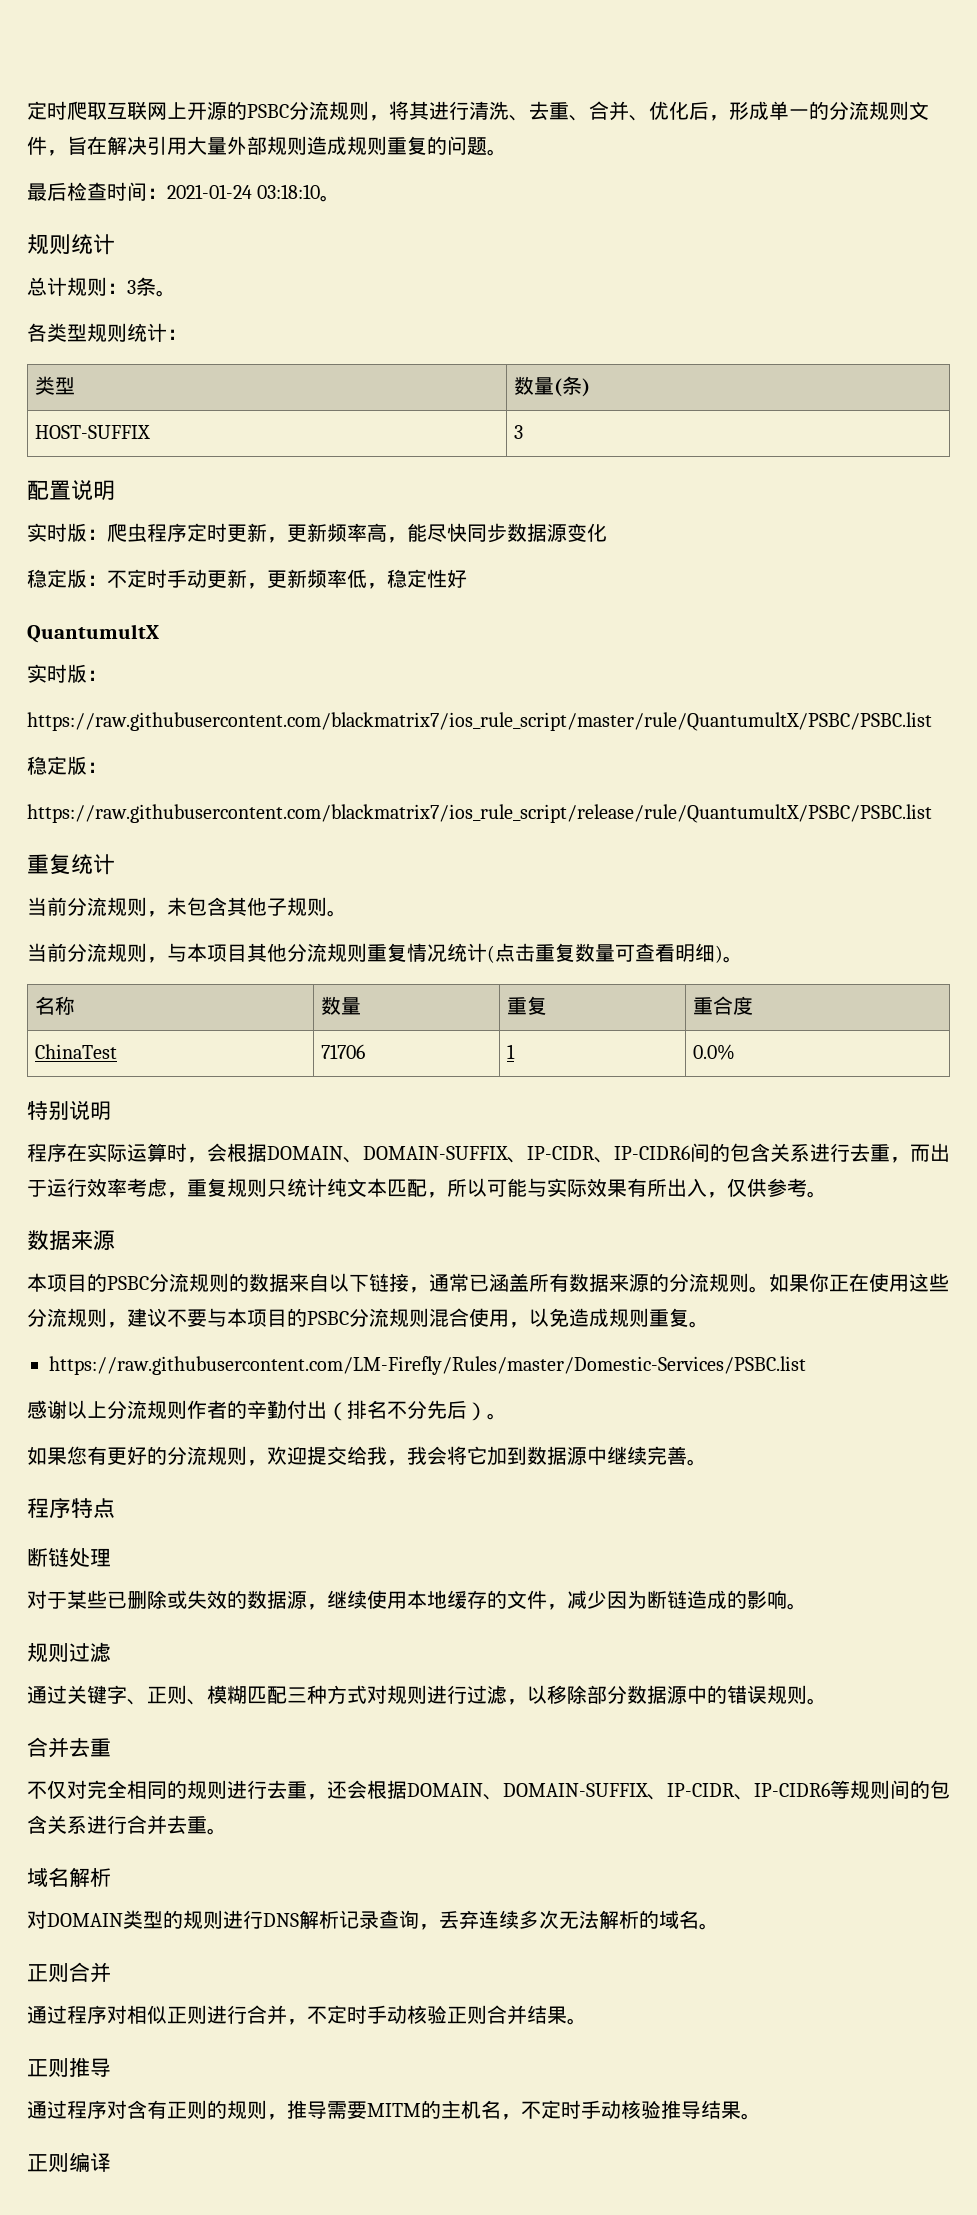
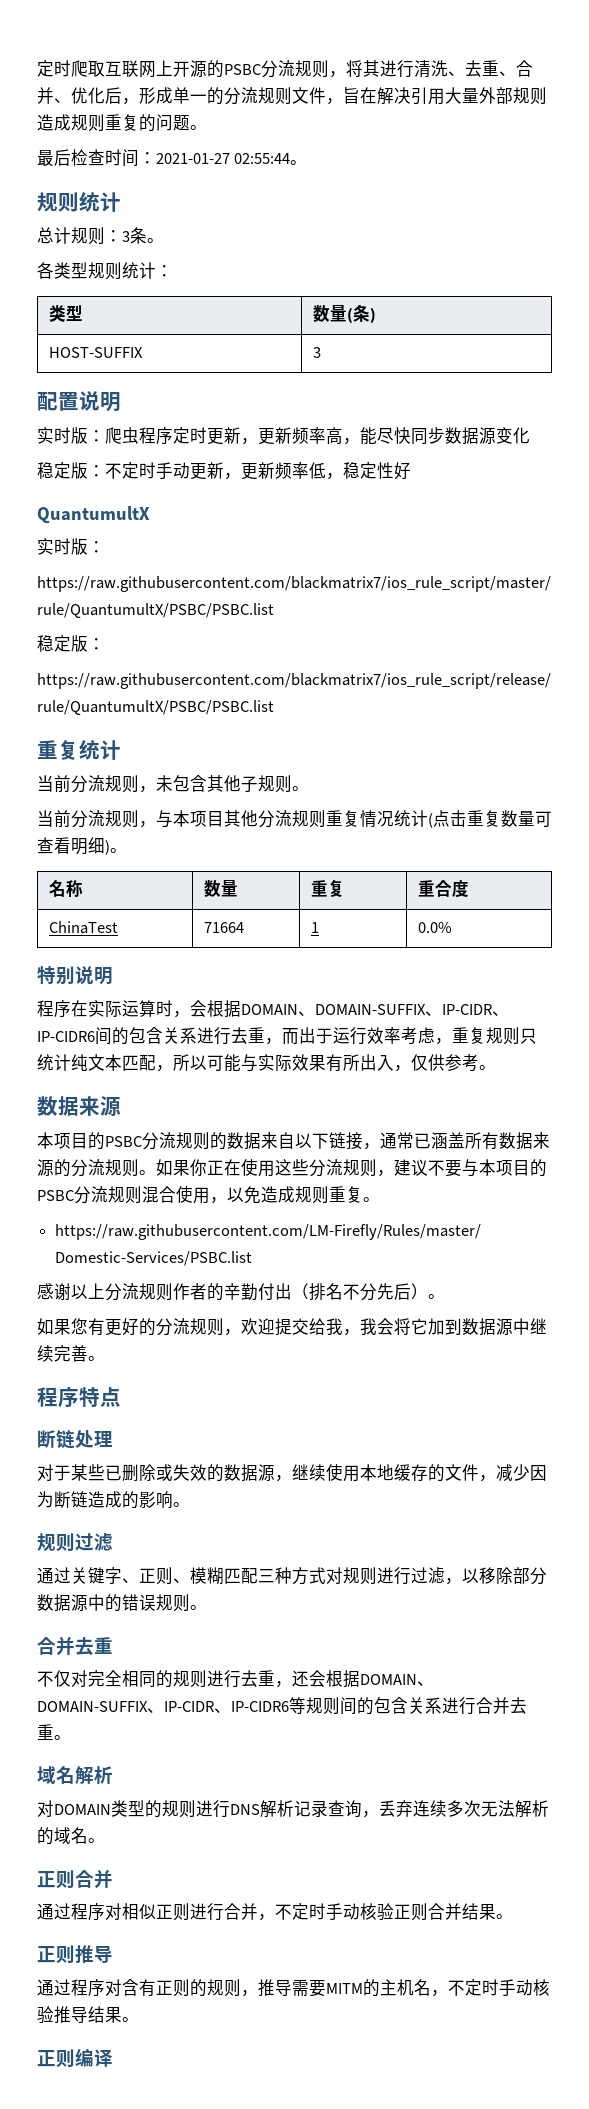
- 最后检查时间：2021-01-24 03:18:10。
+ 最后检查时间：2021-01-27 02:55:44。
- ChinaTest | 71706 | 1 | 0.0%
+ ChinaTest | 71664 | 1 | 0.0%

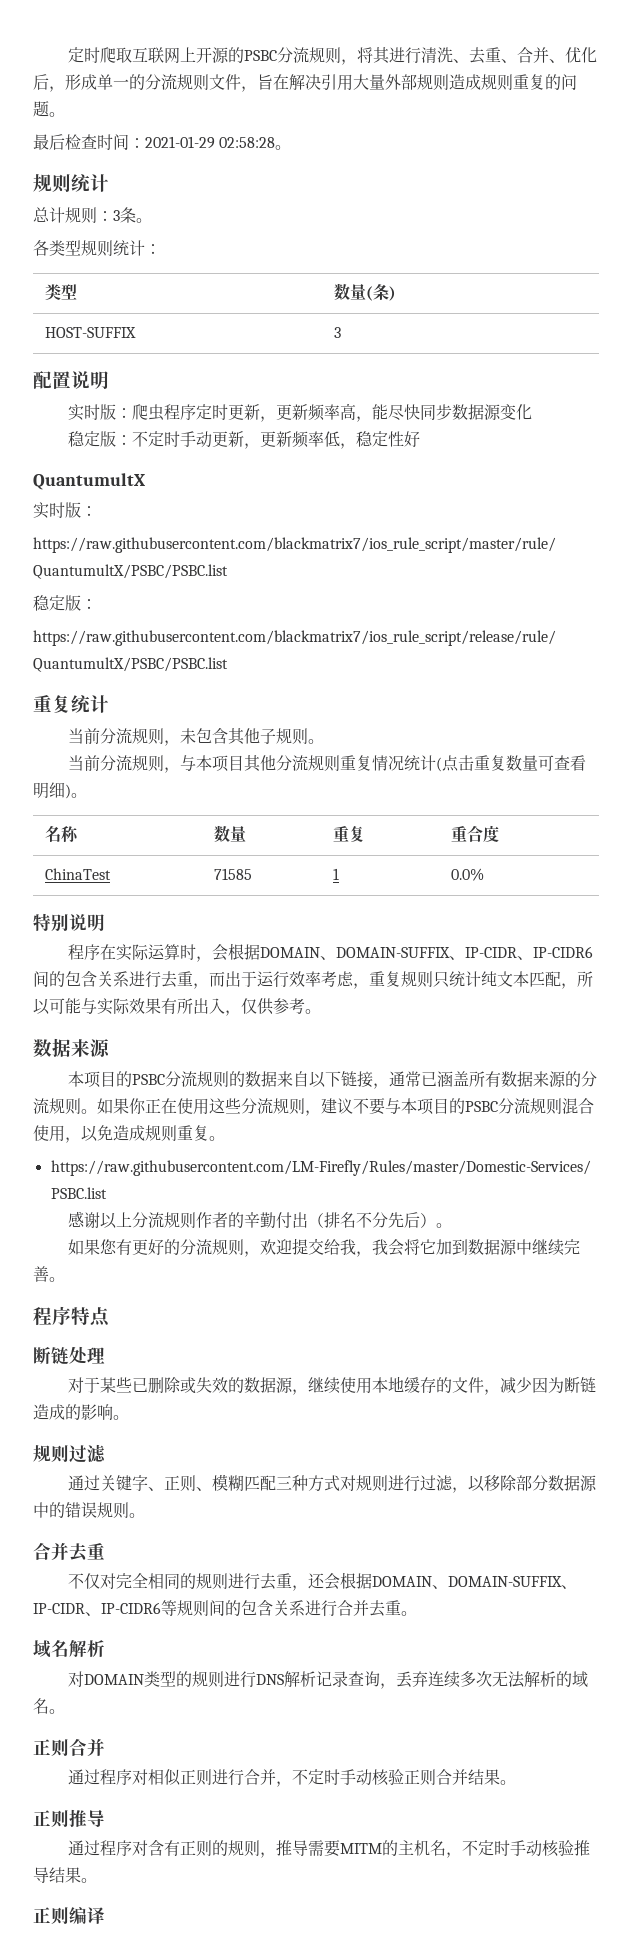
- 最后检查时间：2021-01-27 02:55:44。
+ 最后检查时间：2021-01-29 02:58:28。
- ChinaTest | 71664 | 1 | 0.0%
+ ChinaTest | 71585 | 1 | 0.0%

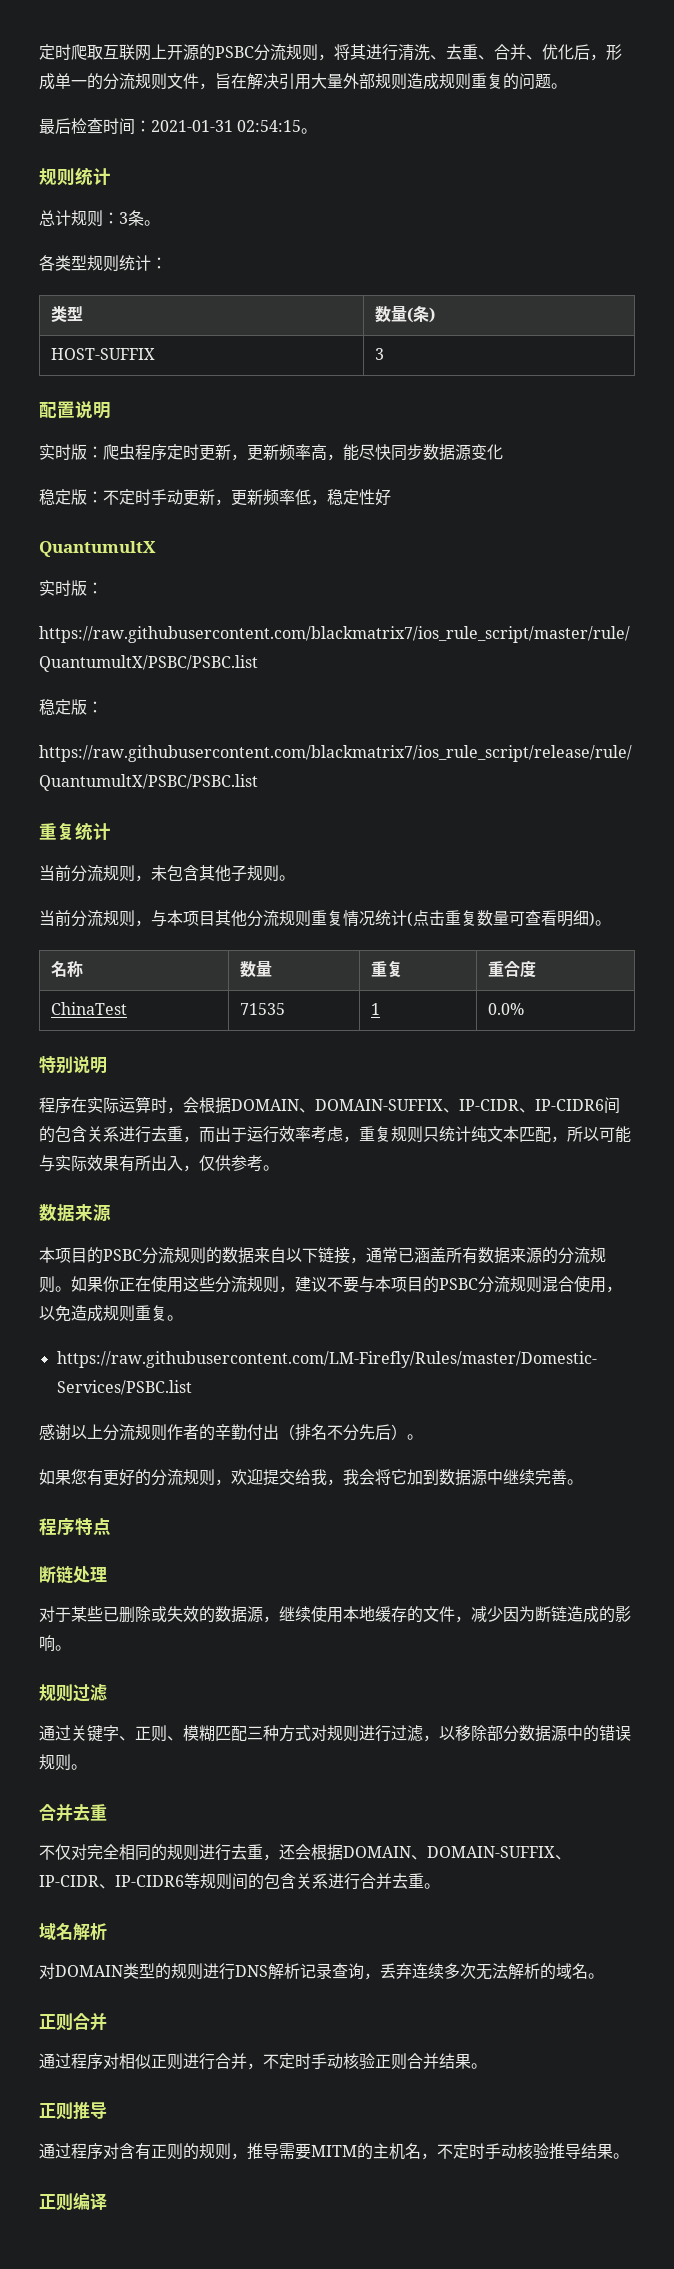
- 最后检查时间：2021-01-29 02:58:28。
+ 最后检查时间：2021-01-31 02:54:15。
- ChinaTest | 71585 | 1 | 0.0%
+ ChinaTest | 71535 | 1 | 0.0%

